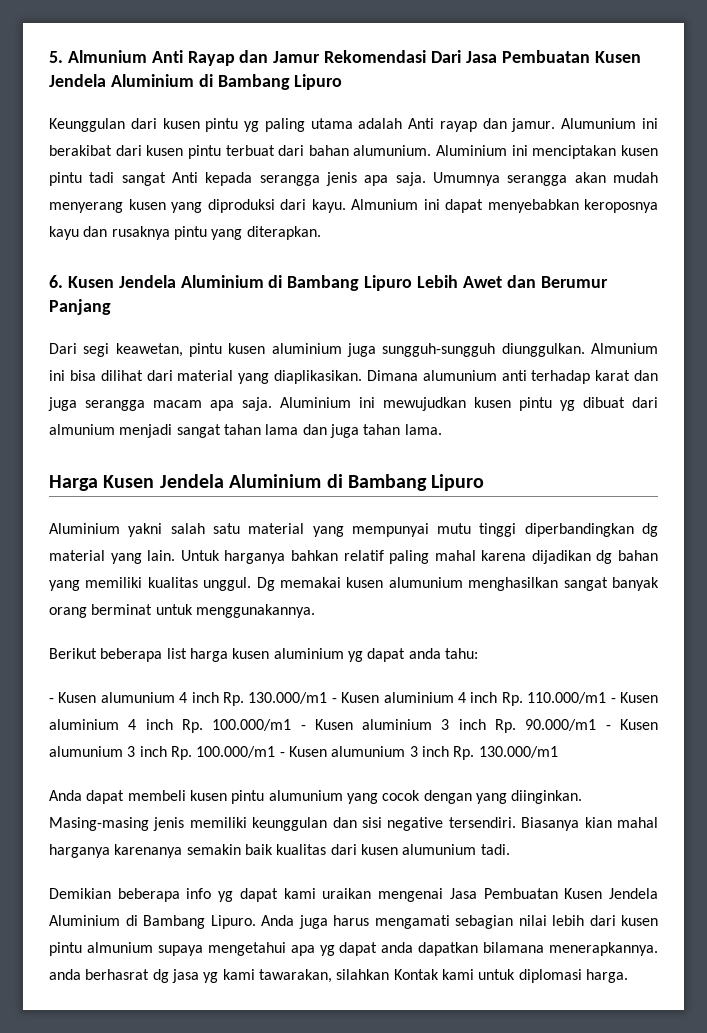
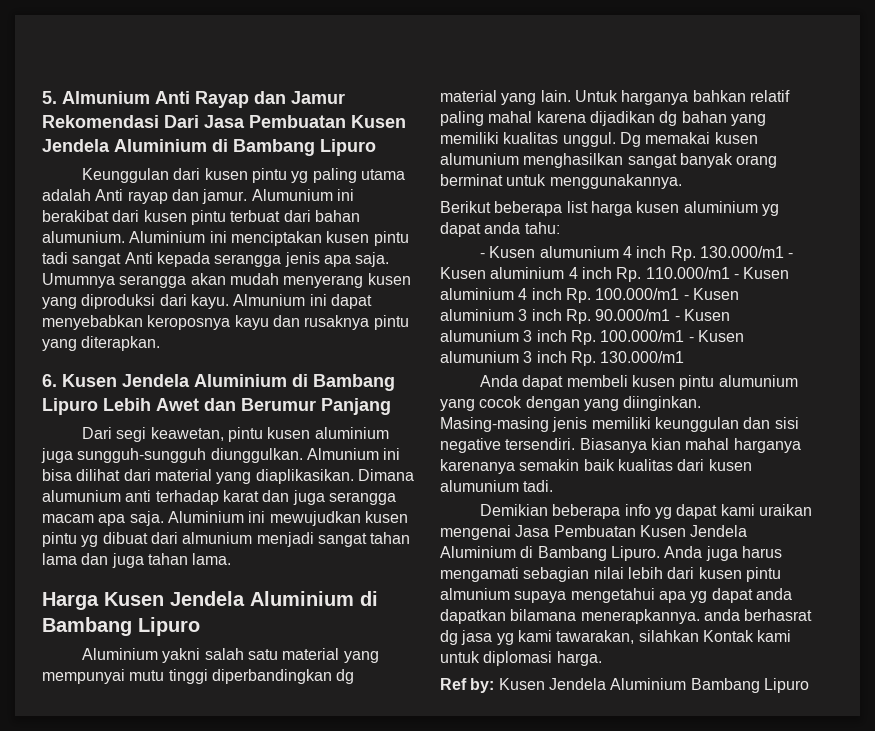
+ Ref by: Kusen Jendela Aluminium Bambang Lipuro

